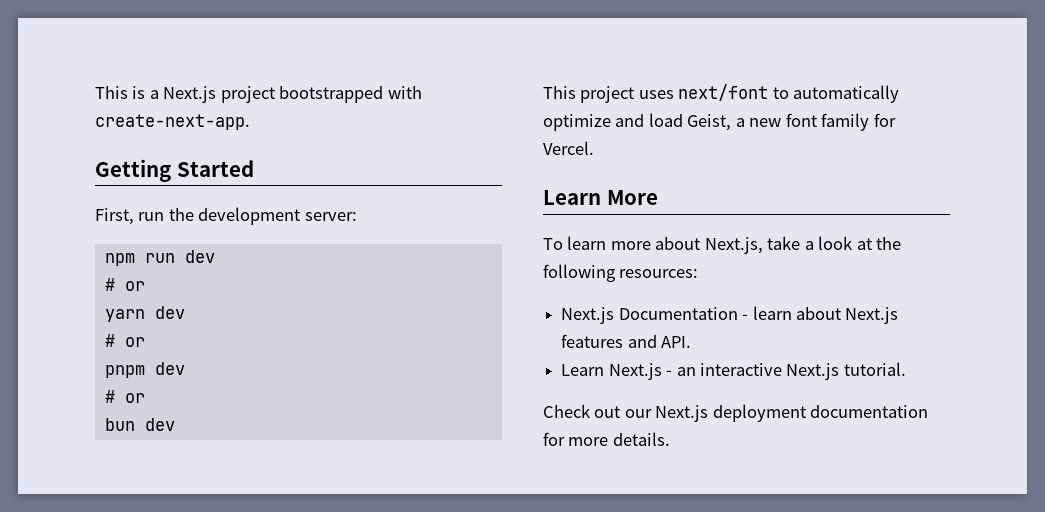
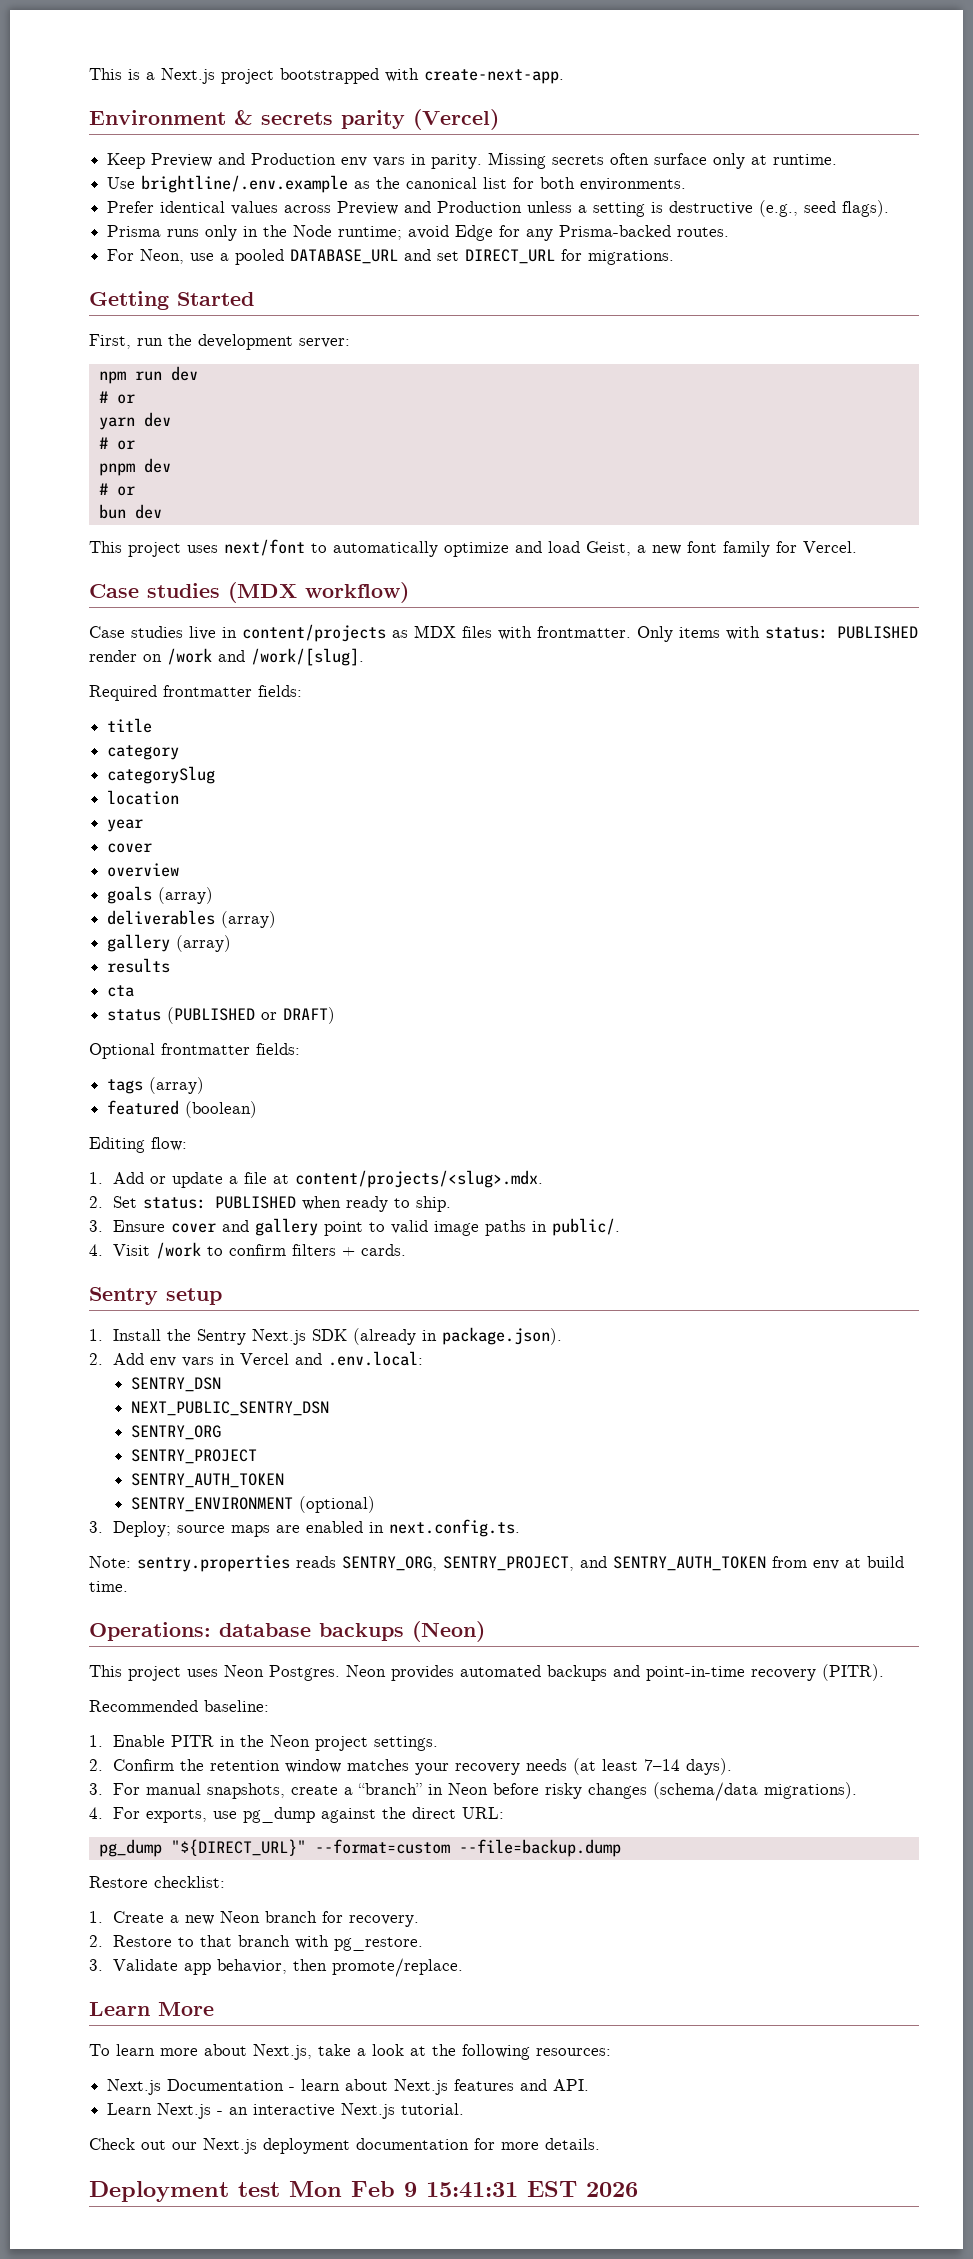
+ Environment & secrets parity (Vercel)
+ Keep Preview and Production env vars in parity. Missing secrets often surface only at runtime.
+ Use brightline/.env.example as the canonical list for both environments.
+ Prefer identical values across Preview and Production unless a setting is destructive (e.g., seed flags).
+ Prisma runs only in the Node runtime; avoid Edge for any Prisma-backed routes.
+ For Neon, use a pooled DATABASE_URL and set DIRECT_URL for migrations.
+ Case studies (MDX workflow)
+ Case studies live in content/projects as MDX files with frontmatter. Only items with status: PUBLISHED render on /work and /work/[slug].
+ Required frontmatter fields:
+ title
+ category
+ categorySlug
+ location
+ year
+ cover
+ overview
+ goals (array)
+ deliverables (array)
+ gallery (array)
+ results
+ cta
+ status (PUBLISHED or DRAFT)
+ Optional frontmatter fields:
+ tags (array)
+ featured (boolean)
+ Editing flow:
+ 1. Add or update a file at content/projects/<slug>.mdx.
+ 2. Set status: PUBLISHED when ready to ship.
+ 3. Ensure cover and gallery point to valid image paths in public/.
+ 4. Visit /work to confirm filters + cards.
+ Sentry setup
+ 1. Install the Sentry Next.js SDK (already in package.json).
+ 2. Add env vars in Vercel and .env.local:
+ SENTRY_DSN
+ NEXT_PUBLIC_SENTRY_DSN
+ SENTRY_ORG
+ SENTRY_PROJECT
+ SENTRY_AUTH_TOKEN
+ SENTRY_ENVIRONMENT (optional)
+ 3. Deploy; source maps are enabled in next.config.ts.
+ Note: sentry.properties reads SENTRY_ORG, SENTRY_PROJECT, and SENTRY_AUTH_TOKEN from env at build time.
+ Operations: database backups (Neon)
+ This project uses Neon Postgres. Neon provides automated backups and point-in-time recovery (PITR).
+ Recommended baseline:
+ 1. Enable PITR in the Neon project settings.
+ 2. Confirm the retention window matches your recovery needs (at least 7–14 days).
+ 3. For manual snapshots, create a “branch” in Neon before risky changes (schema/data migrations).
+ 4. For exports, use pg_dump against the direct URL:
+ pg_dump "${DIRECT_URL}" --format=custom --file=backup.dump
+ Restore checklist:
+ 1. Create a new Neon branch for recovery.
+ 2. Restore to that branch with pg_restore.
+ 3. Validate app behavior, then promote/replace.
+ Deployment test Mon Feb 9 15:41:31 EST 2026

